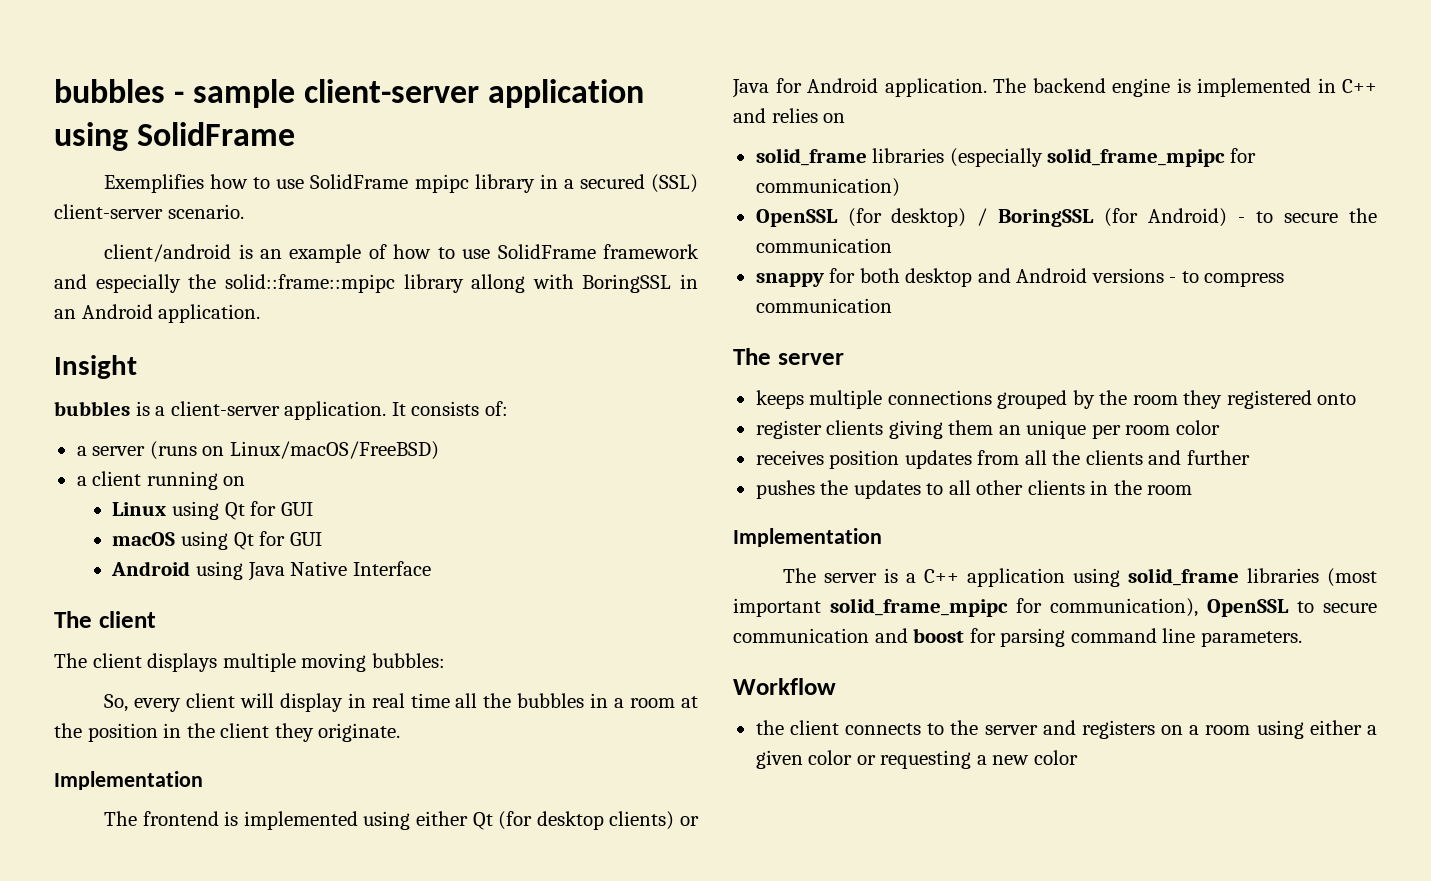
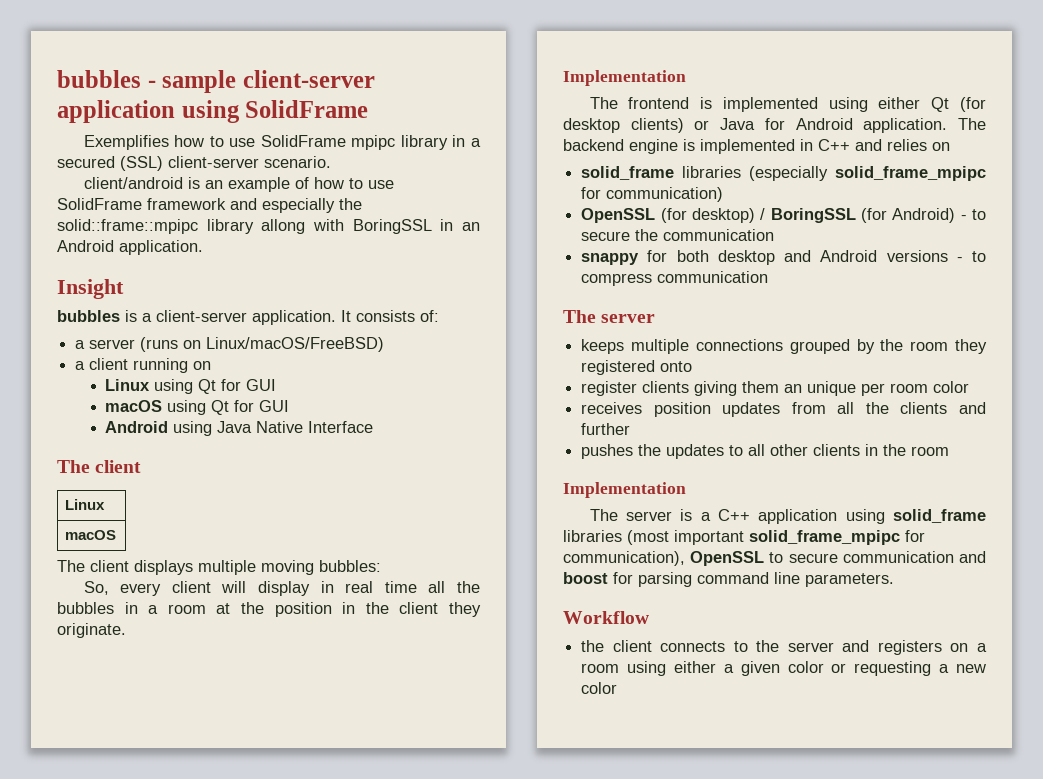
  Android using Java Native Interface
  The client
+ Linux
+ macOS

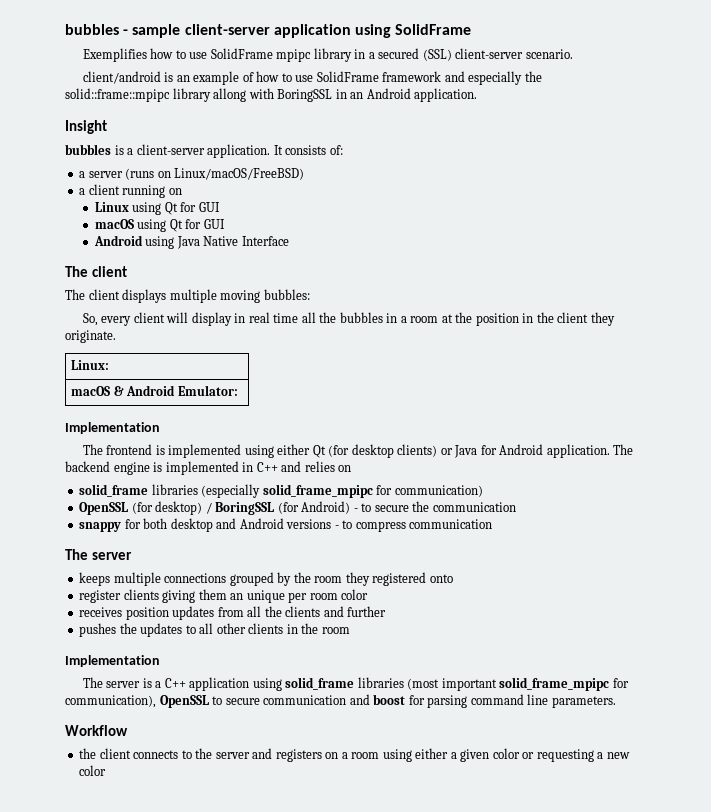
  Android using Java Native Interface
  The client
- Linux
- macOS
+ Linux:
+ macOS & Android Emulator:

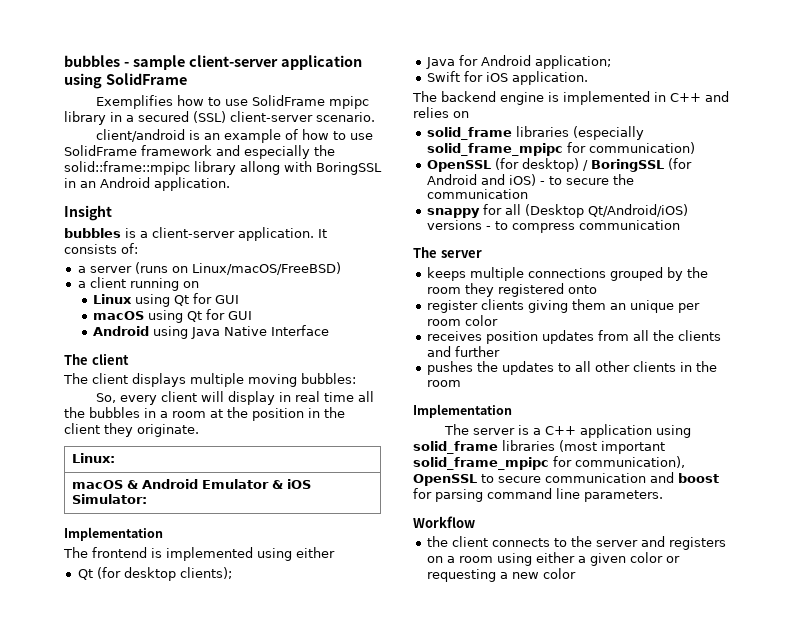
- macOS & Android Emulator:
+ macOS & Android Emulator & iOS Simulator:
- The frontend is implemented using either Qt (for desktop clients) or Java for Android application. The backend engine is implemented in C++ and relies on
+ The frontend is implemented using either
+ Qt (for desktop clients);
+ Java for Android application;
+ Swift for iOS application.
+ The backend engine is implemented in C++ and relies on
- OpenSSL (for desktop) / BoringSSL (for Android) - to secure the communication
+ OpenSSL (for desktop) / BoringSSL (for Android and iOS) - to secure the communication
- snappy for both desktop and Android versions - to compress communication
+ snappy for all (Desktop Qt/Android/iOS) versions - to compress communication

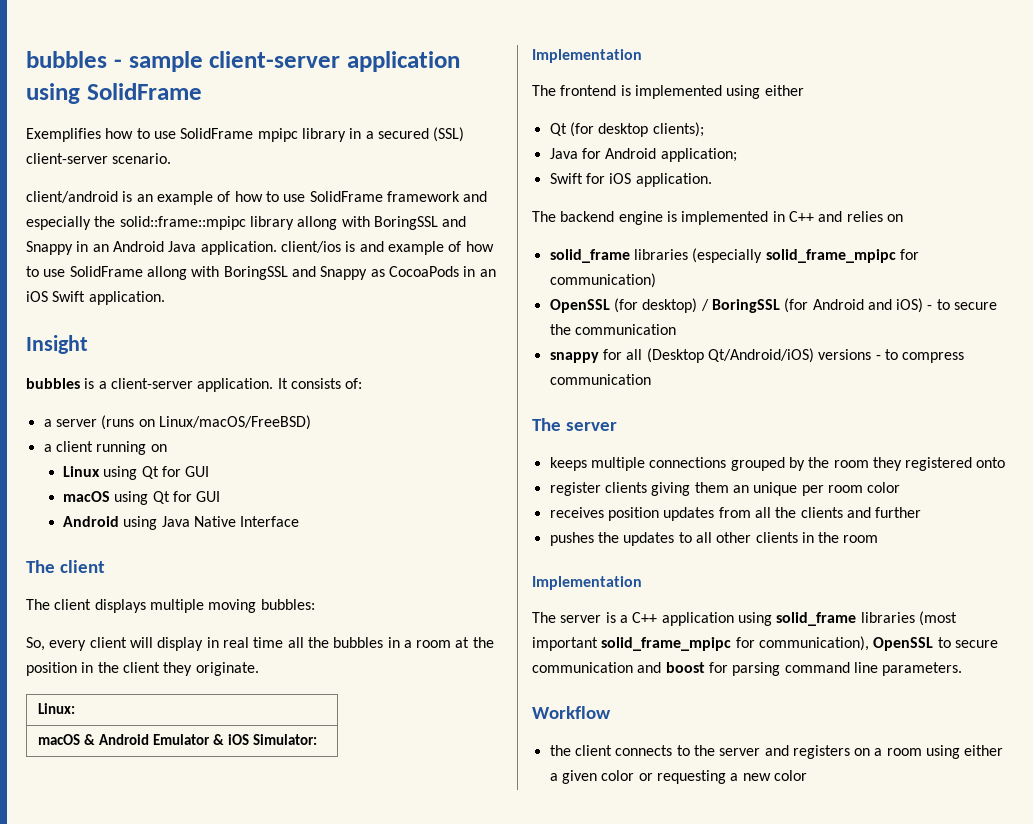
- client/android is an example of how to use SolidFrame framework and especially the solid::frame::mpipc library allong with BoringSSL in an Android application.
+ client/android is an example of how to use SolidFrame framework and especially the solid::frame::mpipc library allong with BoringSSL and Snappy in an Android Java application. client/ios is and example of how to use SolidFrame allong with BoringSSL and Snappy as CocoaPods in an iOS Swift application.

